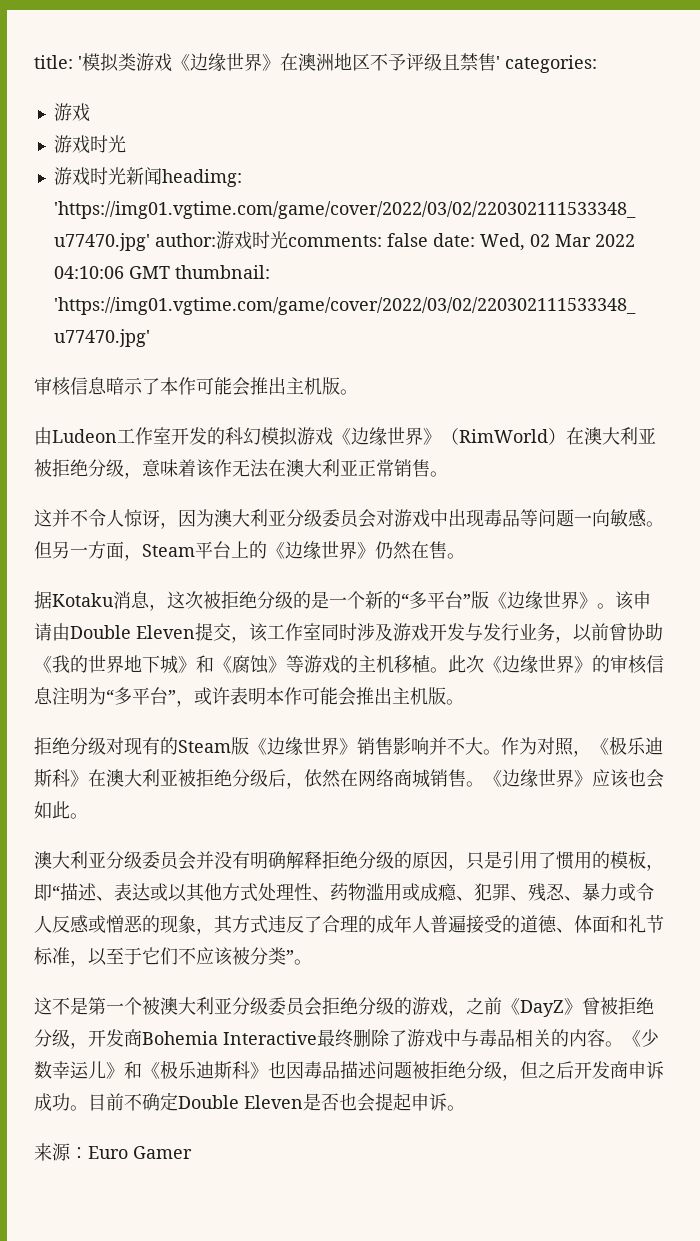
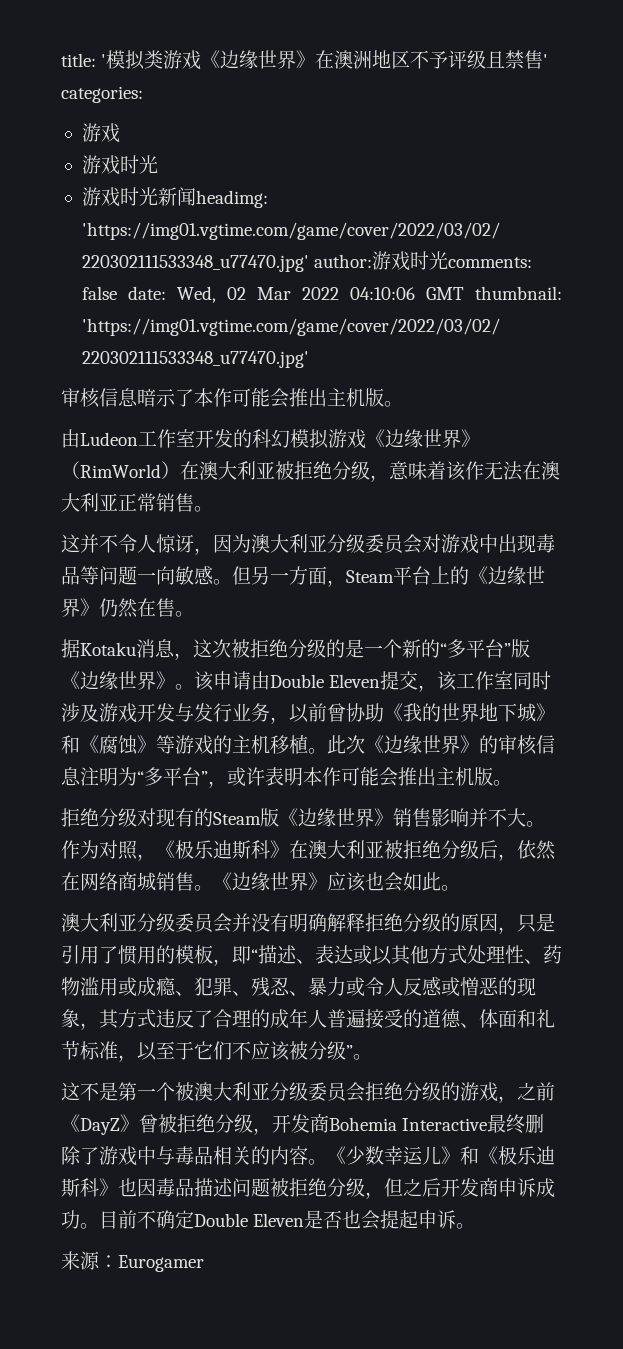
- 澳大利亚分级委员会并没有明确解释拒绝分级的原因，只是引用了惯用的模板，即“描述、表达或以其他方式处理性、药物滥用或成瘾、犯罪、残忍、暴力或令人反感或憎恶的现象，其方式违反了合理的成年人普遍接受的道德、体面和礼节标准，以至于它们不应该被分类”。
+ 澳大利亚分级委员会并没有明确解释拒绝分级的原因，只是引用了惯用的模板，即“描述、表达或以其他方式处理性、药物滥用或成瘾、犯罪、残忍、暴力或令人反感或憎恶的现象，其方式违反了合理的成年人普遍接受的道德、体面和礼节标准，以至于它们不应该被分级”。
- 来源：Euro Gamer
+ 来源：Eurogamer

